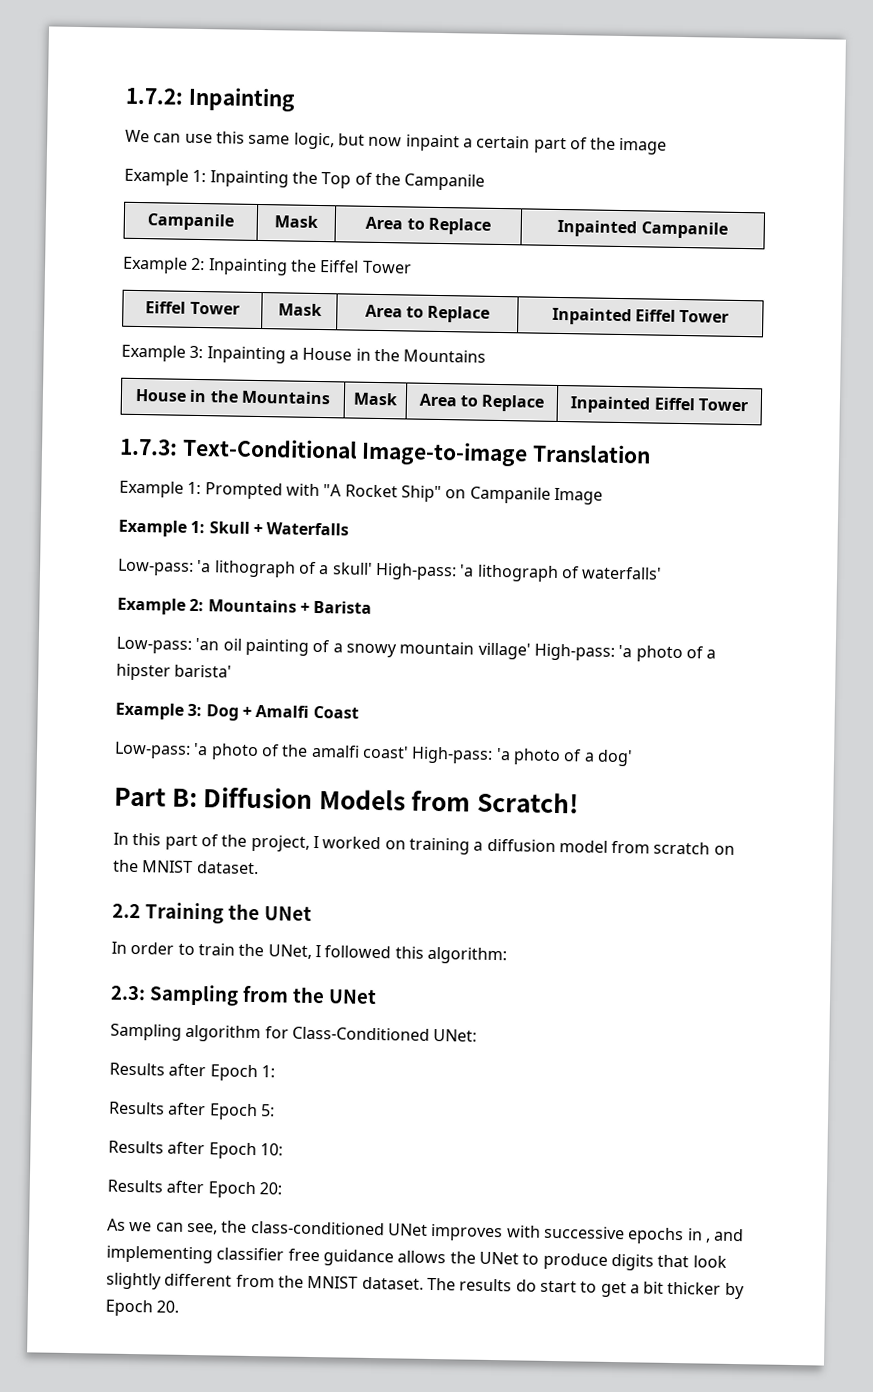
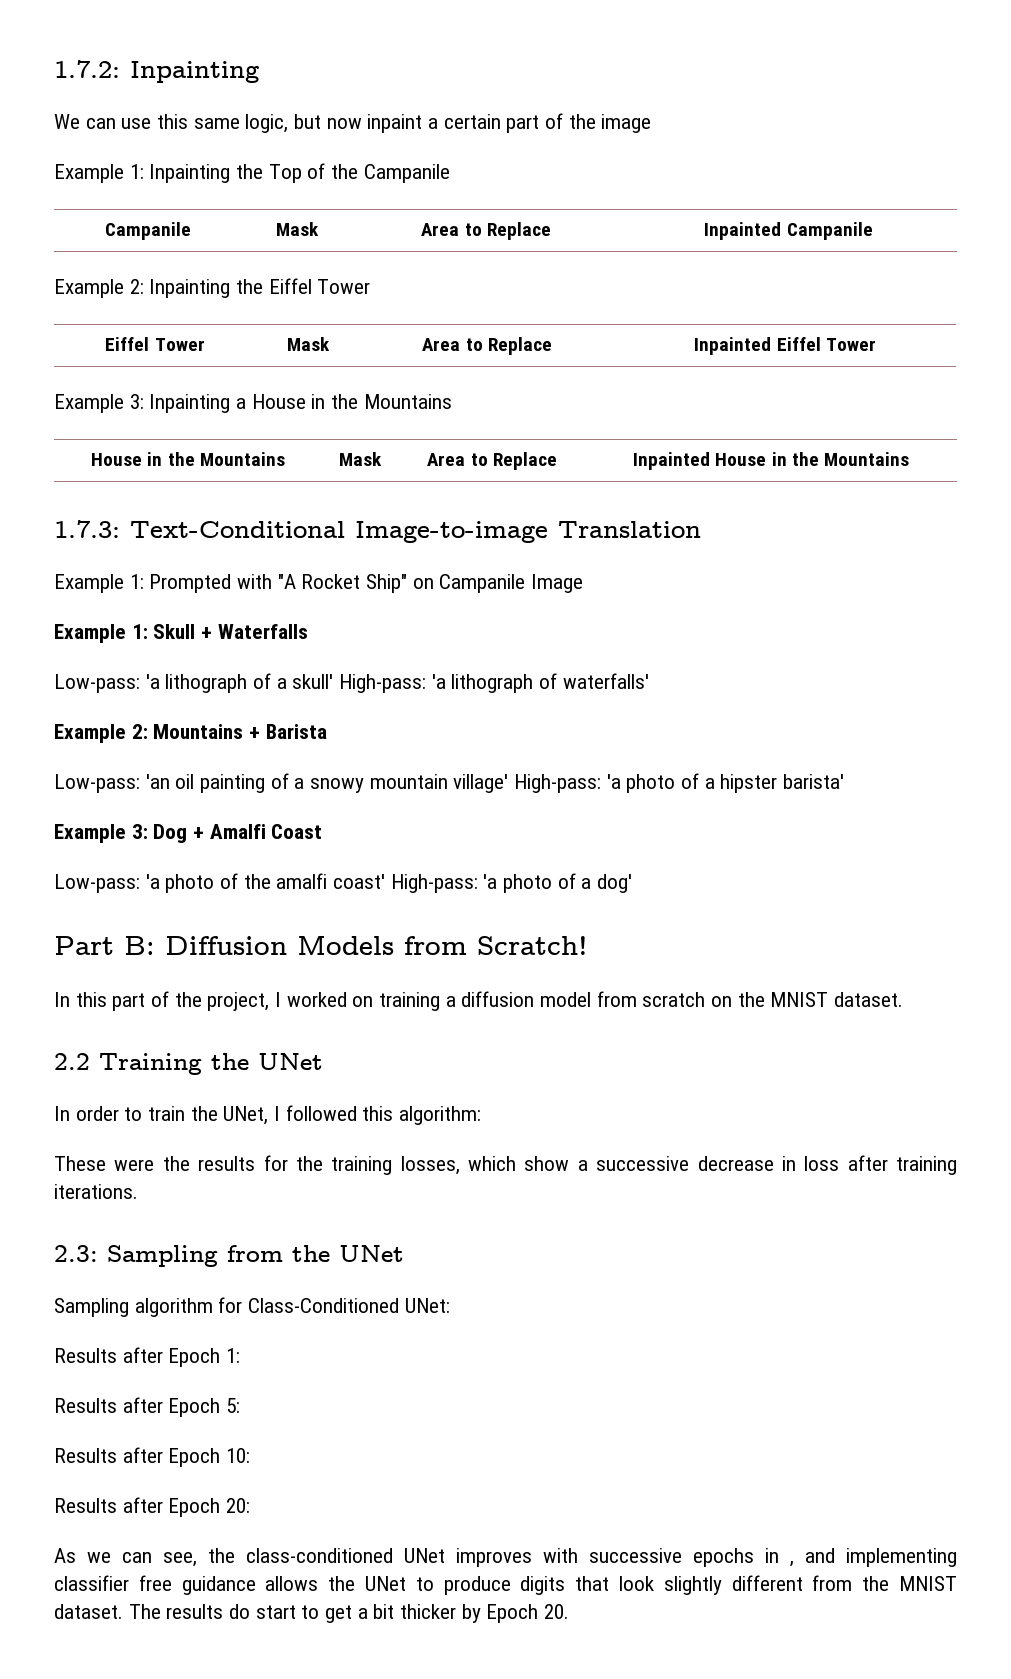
- House in the Mountains | Mask | Area to Replace | Inpainted Eiffel Tower
+ House in the Mountains | Mask | Area to Replace | Inpainted House in the Mountains
+ These were the results for the training losses, which show a successive decrease in loss after training iterations.

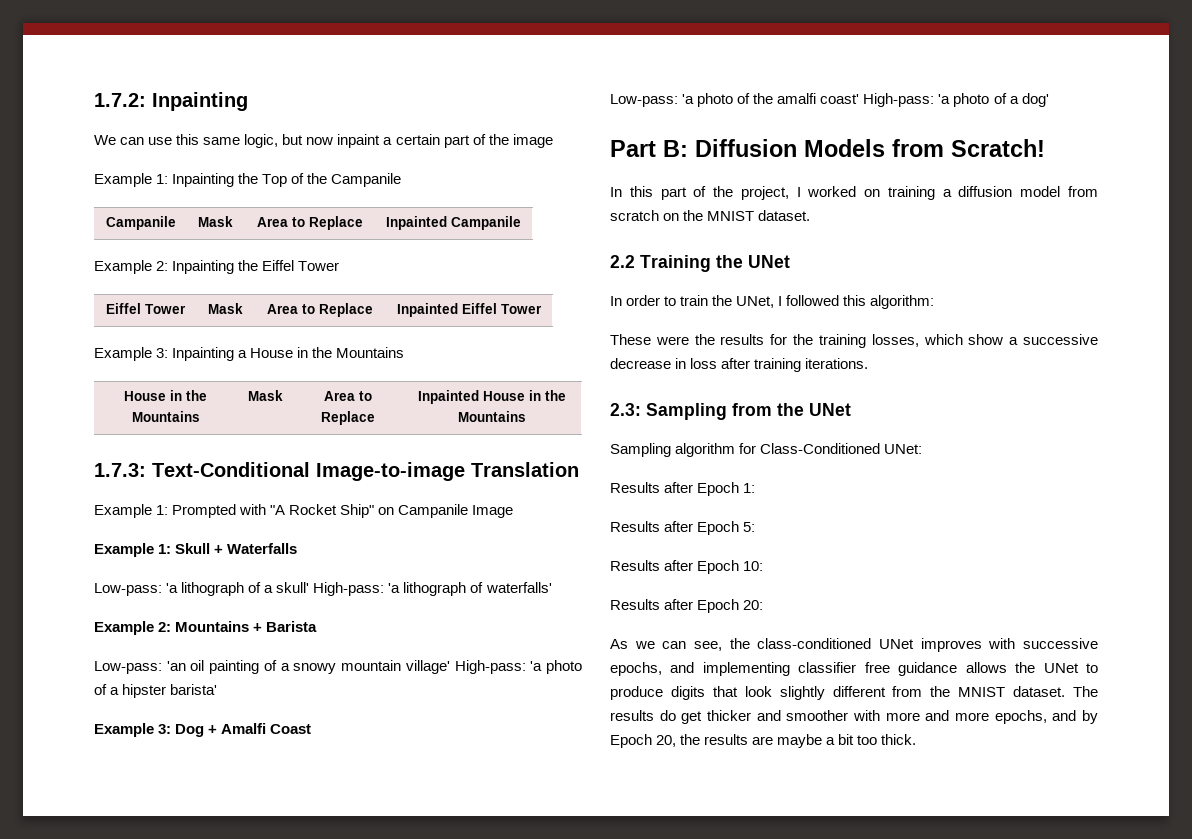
- As we can see, the class-conditioned UNet improves with successive epochs in , and implementing classifier free guidance allows the UNet to produce digits that look slightly different from the MNIST dataset.
+ As we can see, the class-conditioned UNet improves with successive epochs, and implementing classifier free guidance allows the UNet to produce digits that look slightly different from the MNIST dataset.
- The results do start to get a bit thicker by Epoch 20.
+ The results do get thicker and smoother with more and more epochs, and by Epoch 20, the results are maybe a bit too thick.

